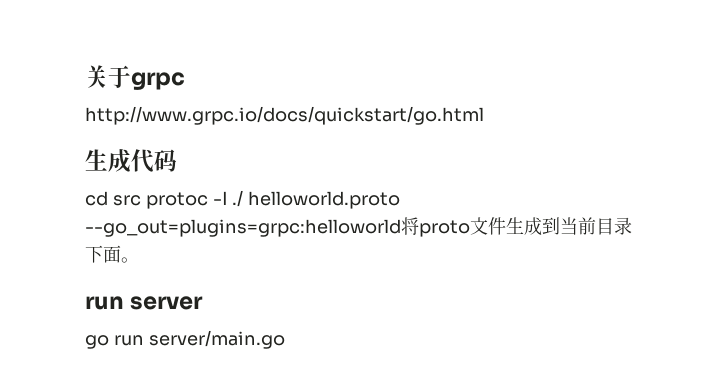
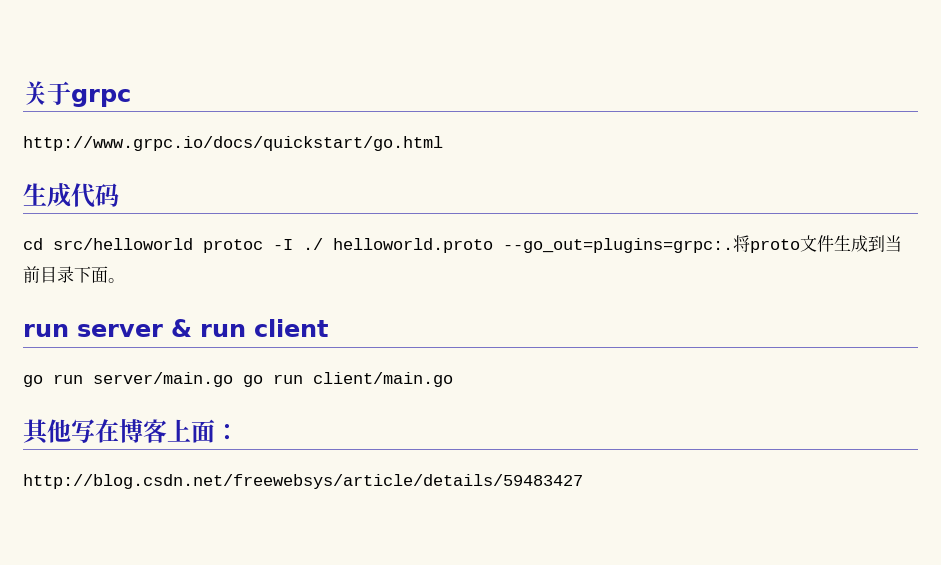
- cd src protoc -I ./ helloworld.proto --go_out=plugins=grpc:helloworld将proto文件生成到当前目录下面。
+ cd src/helloworld protoc -I ./ helloworld.proto --go_out=plugins=grpc:.将proto文件生成到当前目录下面。
- run server
+ run server & run client
- go run server/main.go
+ go run server/main.go go run client/main.go
+ 其他写在博客上面：
+ http://blog.csdn.net/freewebsys/article/details/59483427

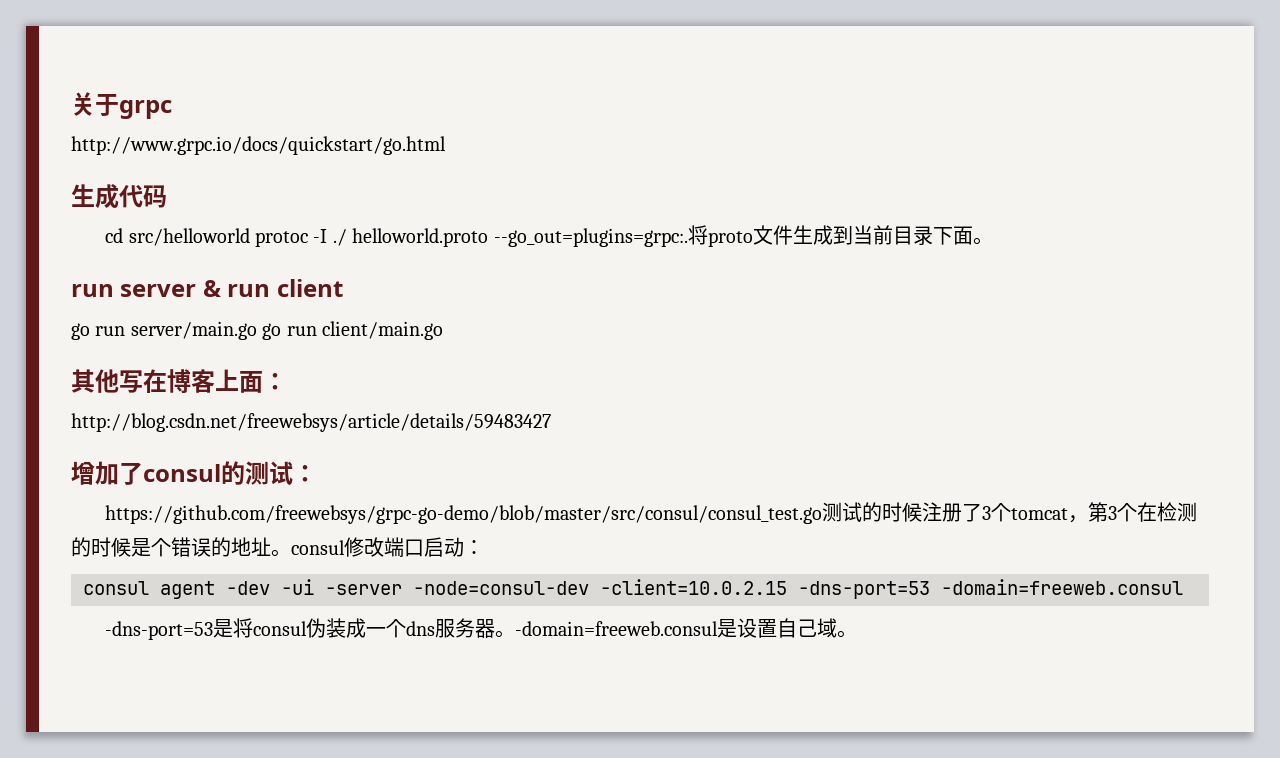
+ 增加了consul的测试：
+ https://github.com/freewebsys/grpc-go-demo/blob/master/src/consul/consul_test.go测试的时候注册了3个tomcat，第3个在检测的时候是个错误的地址。consul修改端口启动：
+ consul agent -dev -ui -server -node=consul-dev -client=10.0.2.15 -dns-port=53 -domain=freeweb.consul
+ -dns-port=53是将consul伪装成一个dns服务器。-domain=freeweb.consul是设置自己域。

